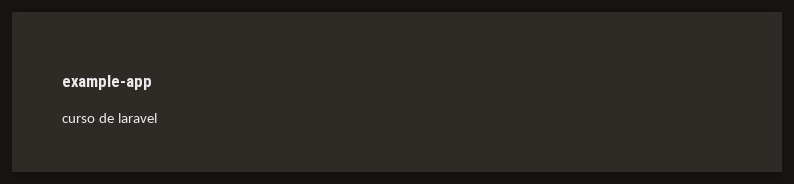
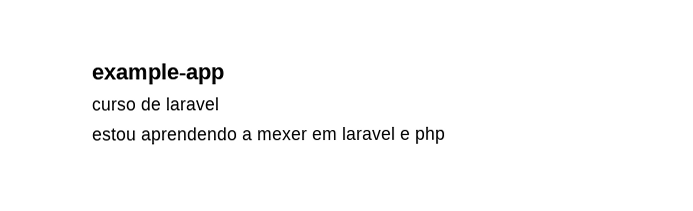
+ estou aprendendo a mexer em laravel e php

